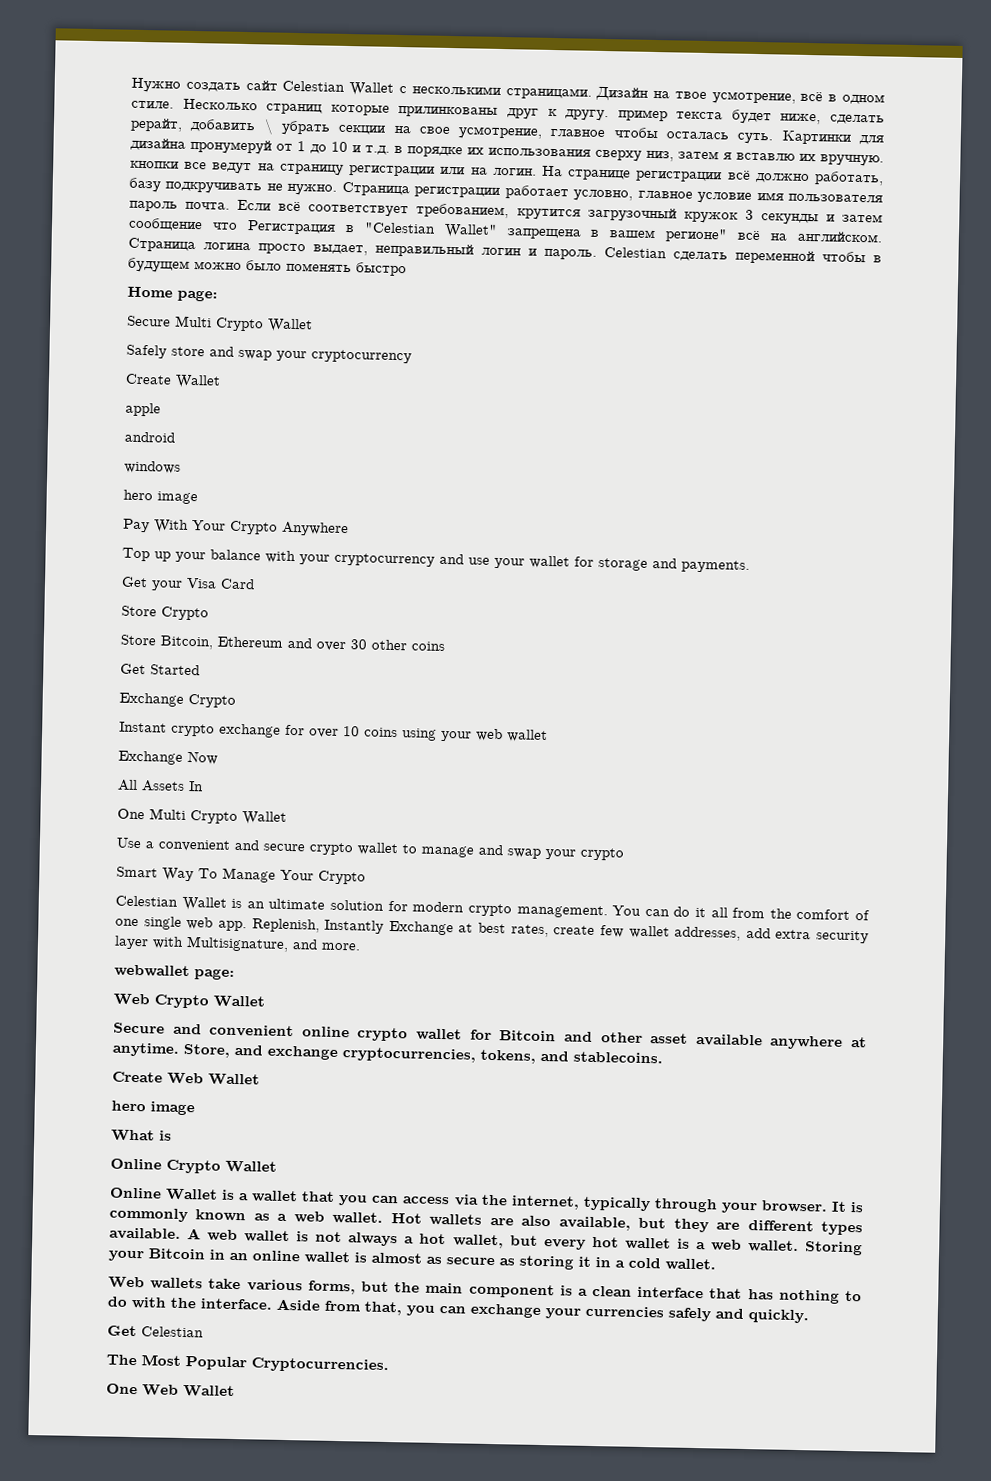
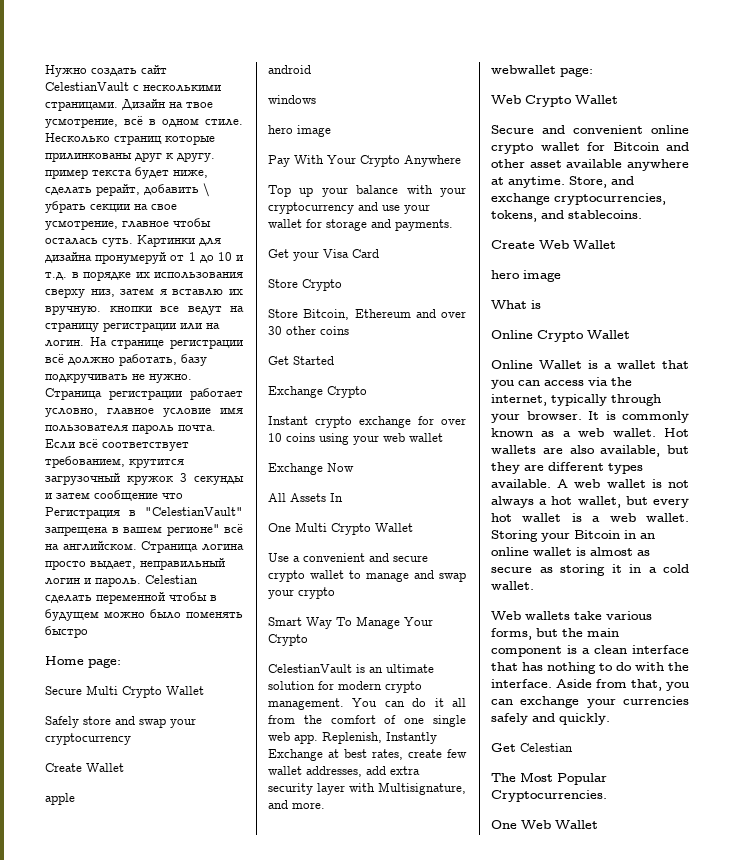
- Нужно создать сайт Celestian Wallet с несколькими страницами.
+ Нужно создать сайт CelestianVault с несколькими страницами.
- Если всё соответствует требованием, крутится загрузочный кружок 3 секунды и затем сообщение что Регистрация в "Celestian Wallet" запрещена в вашем регионе" всё на английском.
+ Если всё соответствует требованием, крутится загрузочный кружок 3 секунды и затем сообщение что Регистрация в "CelestianVault" запрещена в вашем регионе" всё на английском.
- Celestian Wallet is an ultimate solution for modern crypto management.
+ CelestianVault is an ultimate solution for modern crypto management.

